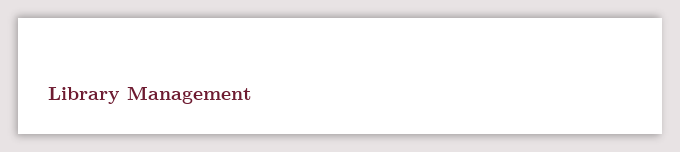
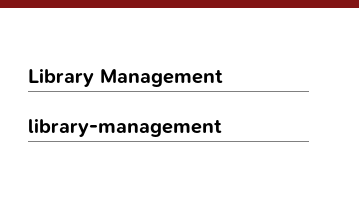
+ library-management

